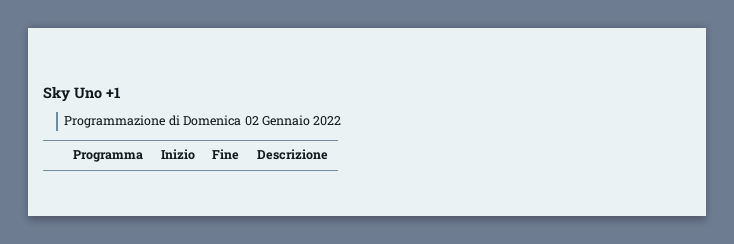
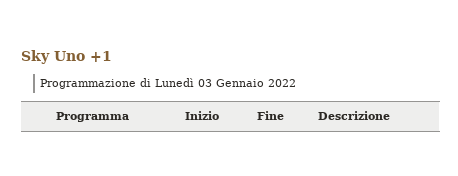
- Programmazione di Domenica 02 Gennaio 2022
+ Programmazione di Lunedì 03 Gennaio 2022

